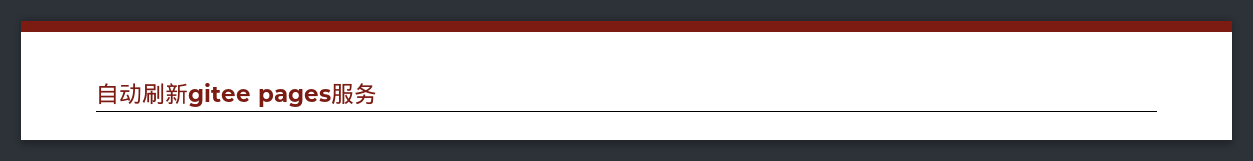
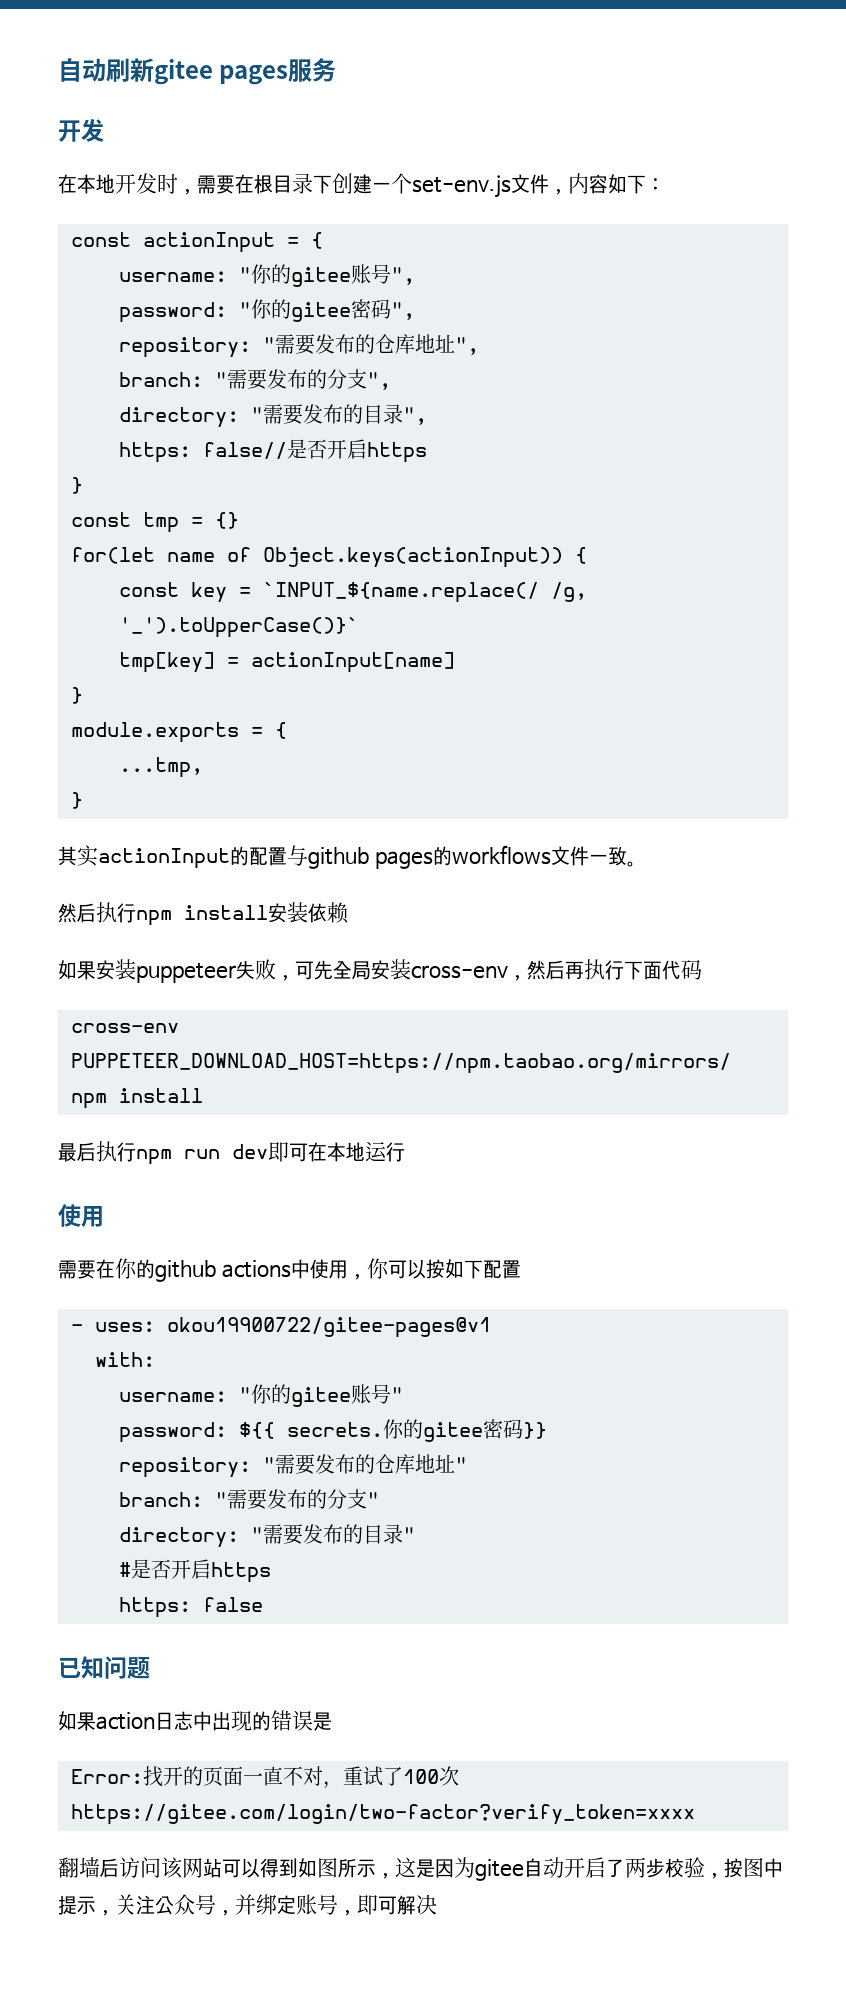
  自动刷新gitee pages服务
+ 开发
+ 在本地开发时，需要在根目录下创建一个set-env.js文件，内容如下：
+ const actionInput = {
+ username: "你的gitee账号",
+ password: "你的gitee密码",
+ repository: "需要发布的仓库地址",
+ branch: "需要发布的分支",
+ directory: "需要发布的目录",
+ https: false//是否开启https
+ }
+ const tmp = {}
+ for(let name of Object.keys(actionInput)) {
+ const key = `INPUT_${name.replace(/ /g, '_').toUpperCase()}`
+ tmp[key] = actionInput[name]
+ }
+ module.exports = {
+ ...tmp,
+ }
+ 其实actionInput的配置与github pages的workflows文件一致。
+ 然后执行npm install安装依赖
+ 如果安装puppeteer失败，可先全局安装cross-env，然后再执行下面代码
+ cross-env PUPPETEER_DOWNLOAD_HOST=https://npm.taobao.org/mirrors/ npm install
+ 最后执行npm run dev即可在本地运行
+ 使用
+ 需要在你的github actions中使用，你可以按如下配置
+ - uses: okou19900722/gitee-pages@v1
+ with:
+ username: "你的gitee账号"
+ password: ${{ secrets.你的gitee密码}}
+ repository: "需要发布的仓库地址"
+ branch: "需要发布的分支"
+ directory: "需要发布的目录"
+ #是否开启https
+ https: false
+ 已知问题
+ 如果action日志中出现的错误是
+ Error:找开的页面一直不对，重试了100次https://gitee.com/login/two-factor?verify_token=xxxx
+ 翻墙后访问该网站可以得到如图所示，这是因为gitee自动开启了两步校验，按图中提示，关注公众号，并绑定账号，即可解决

